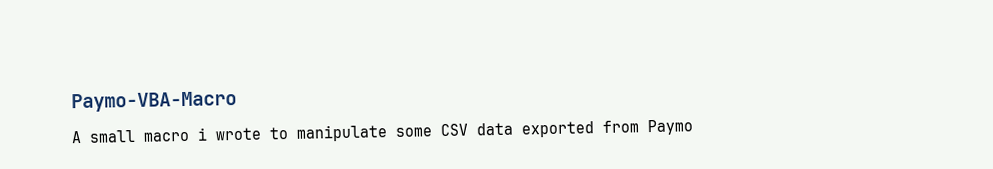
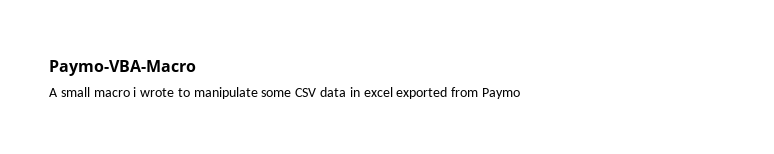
- A small macro i wrote to manipulate some CSV data exported from Paymo
+ A small macro i wrote to manipulate some CSV data in excel exported from Paymo

